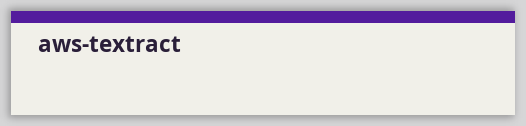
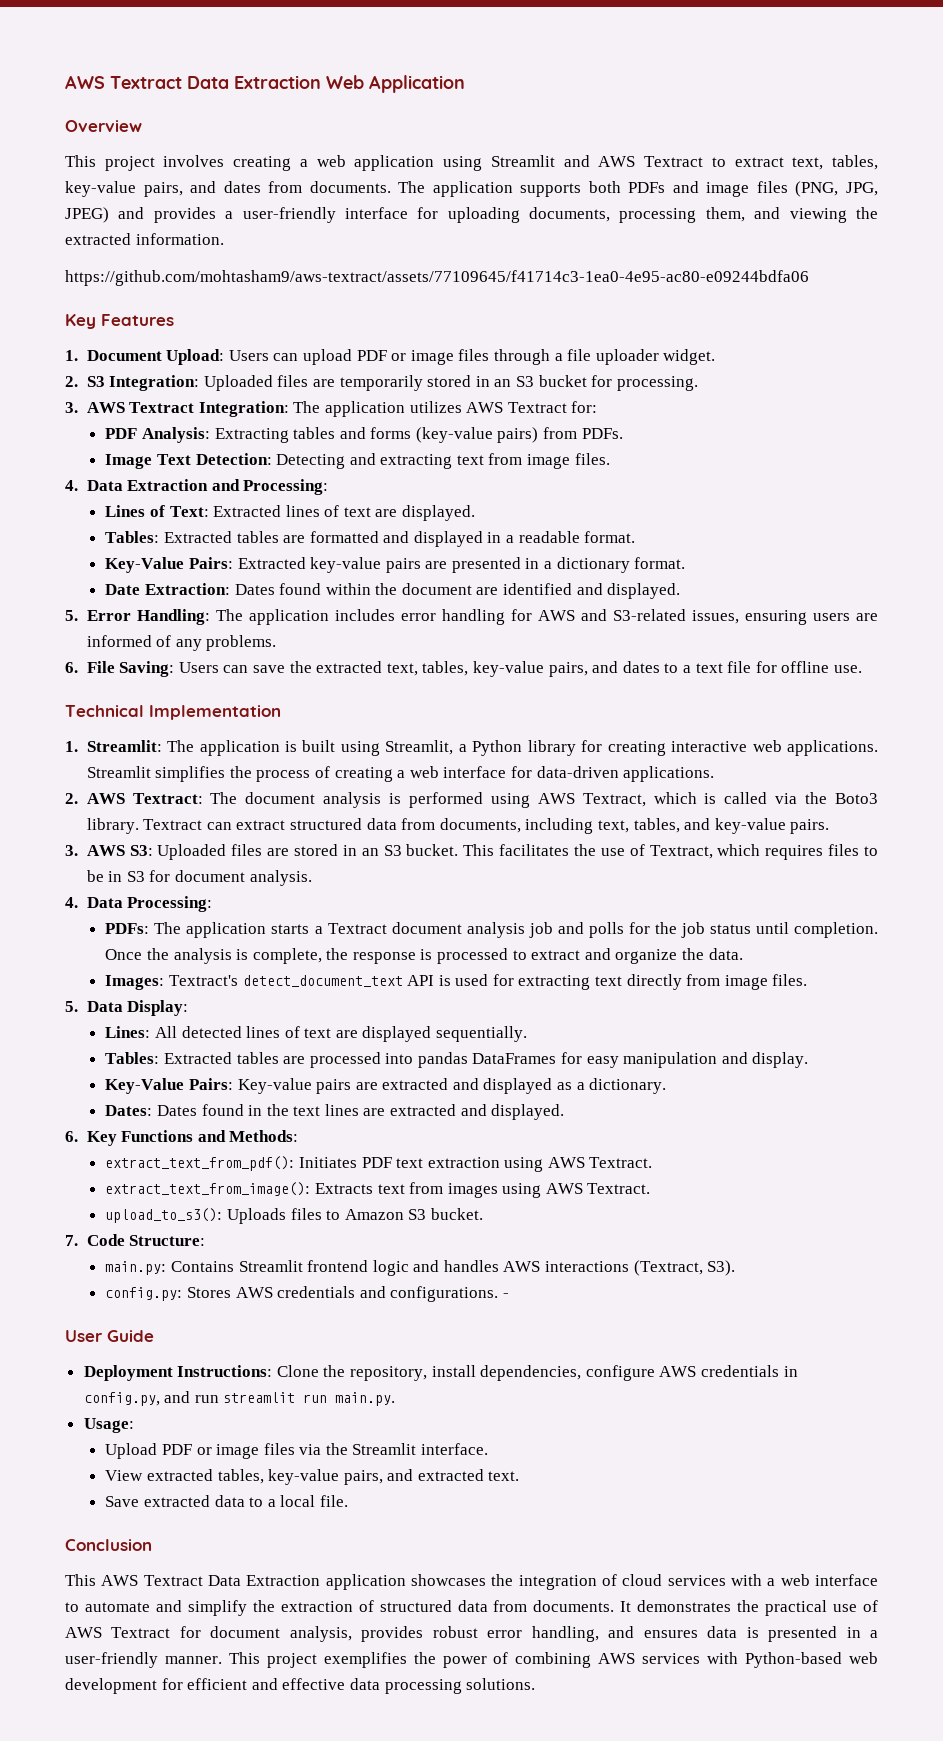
- aws-textract
+ AWS Textract Data Extraction Web Application
+ Overview
+ This project involves creating a web application using Streamlit and AWS Textract to extract text, tables, key-value pairs, and dates from documents. The application supports both PDFs and image files (PNG, JPG, JPEG) and provides a user-friendly interface for uploading documents, processing them, and viewing the extracted information.
+ https://github.com/mohtasham9/aws-textract/assets/77109645/f41714c3-1ea0-4e95-ac80-e09244bdfa06
+ Key Features
+ 1. Document Upload: Users can upload PDF or image files through a file uploader widget.
+ 2. S3 Integration: Uploaded files are temporarily stored in an S3 bucket for processing.
+ 3. AWS Textract Integration: The application utilizes AWS Textract for:
+ PDF Analysis: Extracting tables and forms (key-value pairs) from PDFs.
+ Image Text Detection: Detecting and extracting text from image files.
+ 4. Data Extraction and Processing:
+ Lines of Text: Extracted lines of text are displayed.
+ Tables: Extracted tables are formatted and displayed in a readable format.
+ Key-Value Pairs: Extracted key-value pairs are presented in a dictionary format.
+ Date Extraction: Dates found within the document are identified and displayed.
+ 5. Error Handling: The application includes error handling for AWS and S3-related issues, ensuring users are informed of any problems.
+ 6. File Saving: Users can save the extracted text, tables, key-value pairs, and dates to a text file for offline use.
+ Technical Implementation
+ 1. Streamlit: The application is built using Streamlit, a Python library for creating interactive web applications. Streamlit simplifies the process of creating a web interface for data-driven applications.
+ 2. AWS Textract: The document analysis is performed using AWS Textract, which is called via the Boto3 library. Textract can extract structured data from documents, including text, tables, and key-value pairs.
+ 3. AWS S3: Uploaded files are stored in an S3 bucket. This facilitates the use of Textract, which requires files to be in S3 for document analysis.
+ 4. Data Processing:
+ PDFs: The application starts a Textract document analysis job and polls for the job status until completion. Once the analysis is complete, the response is processed to extract and organize the data.
+ Images: Textract's detect_document_text API is used for extracting text directly from image files.
+ 5. Data Display:
+ Lines: All detected lines of text are displayed sequentially.
+ Tables: Extracted tables are processed into pandas DataFrames for easy manipulation and display.
+ Key-Value Pairs: Key-value pairs are extracted and displayed as a dictionary.
+ Dates: Dates found in the text lines are extracted and displayed.
+ 6. Key Functions and Methods:
+ extract_text_from_pdf(): Initiates PDF text extraction using AWS Textract.
+ extract_text_from_image(): Extracts text from images using AWS Textract.
+ upload_to_s3(): Uploads files to Amazon S3 bucket.
+ 7. Code Structure:
+ main.py: Contains Streamlit frontend logic and handles AWS interactions (Textract, S3).
+ config.py: Stores AWS credentials and configurations. -
+ User Guide
+ Deployment Instructions: Clone the repository, install dependencies, configure AWS credentials in config.py, and run streamlit run main.py.
+ Usage:
+ Upload PDF or image files via the Streamlit interface.
+ View extracted tables, key-value pairs, and extracted text.
+ Save extracted data to a local file.
+ Conclusion
+ This AWS Textract Data Extraction application showcases the integration of cloud services with a web interface to automate and simplify the extraction of structured data from documents. It demonstrates the practical use of AWS Textract for document analysis, provides robust error handling, and ensures data is presented in a user-friendly manner. This project exemplifies the power of combining AWS services with Python-based web development for efficient and effective data processing solutions.

